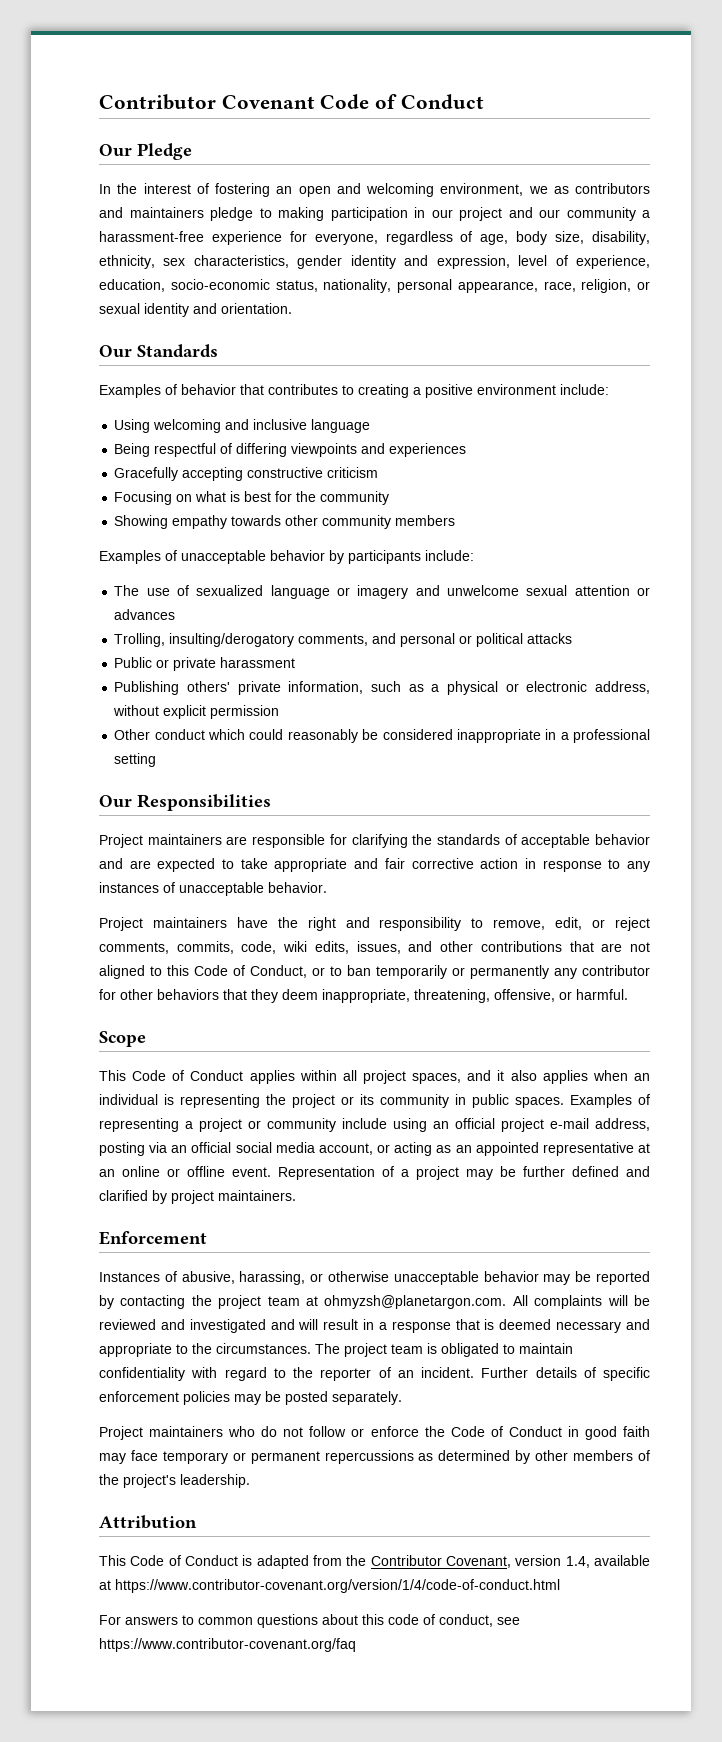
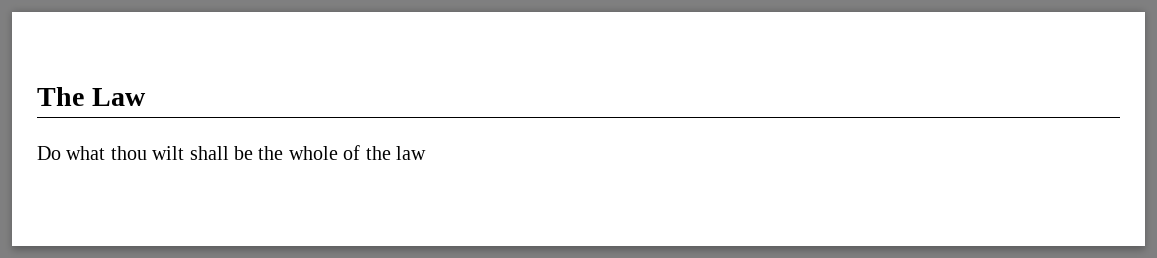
- Contributor Covenant Code of Conduct
- Our Pledge
- In the interest of fostering an open and welcoming environment, we as contributors and maintainers pledge to making participation in our project and our community a harassment-free experience for everyone, regardless of age, body size, disability, ethnicity, sex characteristics, gender identity and expression, level of experience, education, socio-economic status, nationality, personal appearance, race, religion, or sexual identity and orientation.
- Our Standards
- Examples of behavior that contributes to creating a positive environment include:
- Using welcoming and inclusive language
- Being respectful of differing viewpoints and experiences
- Gracefully accepting constructive criticism
- Focusing on what is best for the community
- Showing empathy towards other community members
- Examples of unacceptable behavior by participants include:
- The use of sexualized language or imagery and unwelcome sexual attention or advances
- Trolling, insulting/derogatory comments, and personal or political attacks
- Public or private harassment
- Publishing others' private information, such as a physical or electronic address, without explicit permission
- Other conduct which could reasonably be considered inappropriate in a professional setting
- Our Responsibilities
- Project maintainers are responsible for clarifying the standards of acceptable behavior and are expected to take appropriate and fair corrective action in response to any instances of unacceptable behavior.
- Project maintainers have the right and responsibility to remove, edit, or reject comments, commits, code, wiki edits, issues, and other contributions that are not aligned to this Code of Conduct, or to ban temporarily or permanently any contributor for other behaviors that they deem inappropriate, threatening, offensive, or harmful.
- Scope
- This Code of Conduct applies within all project spaces, and it also applies when an individual is representing the project or its community in public spaces. Examples of representing a project or community include using an official project e-mail address, posting via an official social media account, or acting as an appointed representative at an online or offline event. Representation of a project may be further defined and clarified by project maintainers.
- Enforcement
- Instances of abusive, harassing, or otherwise unacceptable behavior may be reported by contacting the project team at ohmyzsh@planetargon.com. All complaints will be reviewed and investigated and will result in a response that is deemed necessary and appropriate to the circumstances. The project team is obligated to maintain confidentiality with regard to the reporter of an incident. Further details of specific enforcement policies may be posted separately.
- Project maintainers who do not follow or enforce the Code of Conduct in good faith may face temporary or permanent repercussions as determined by other members of the project's leadership.
- Attribution
- This Code of Conduct is adapted from the Contributor Covenant, version 1.4, available at https://www.contributor-covenant.org/version/1/4/code-of-conduct.html
- For answers to common questions about this code of conduct, see https://www.contributor-covenant.org/faq
+ The Law
+ Do what thou wilt shall be the whole of the law

